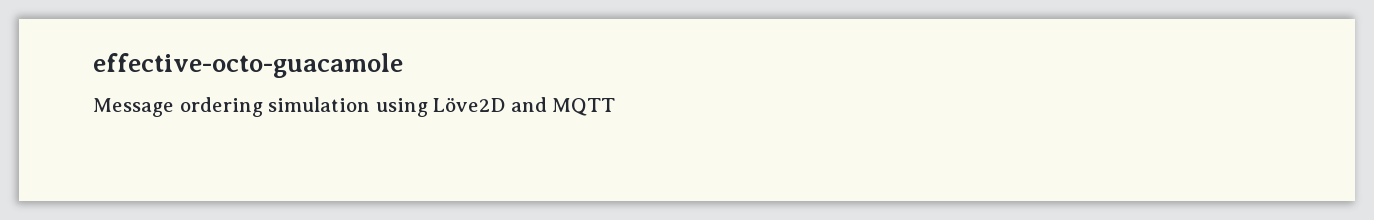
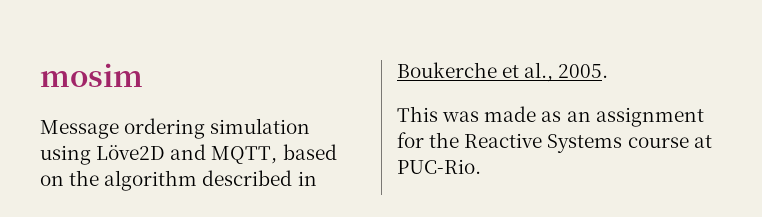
- effective-octo-guacamole
+ mosim
- Message ordering simulation using Löve2D and MQTT
+ Message ordering simulation using Löve2D and MQTT, based on the algorithm described in Boukerche et al., 2005.
+ This was made as an assignment for the Reactive Systems course at PUC-Rio.

